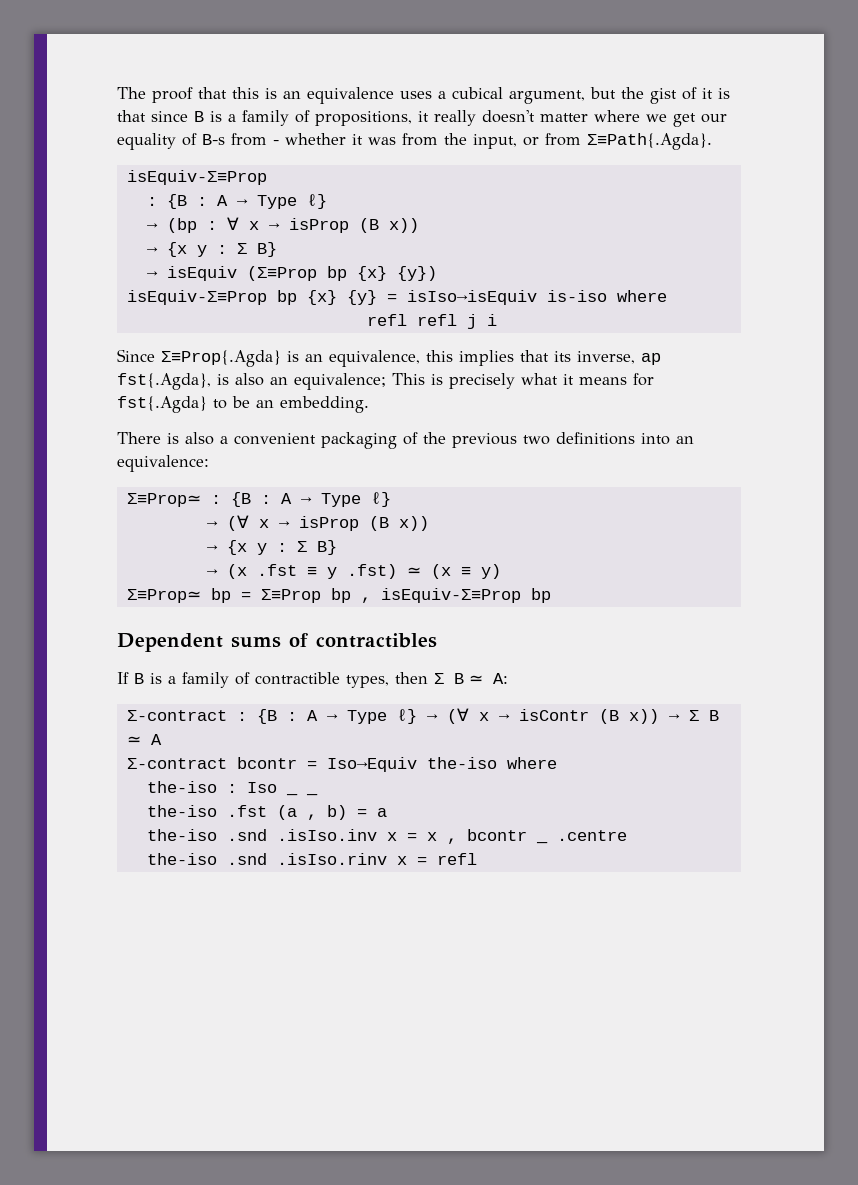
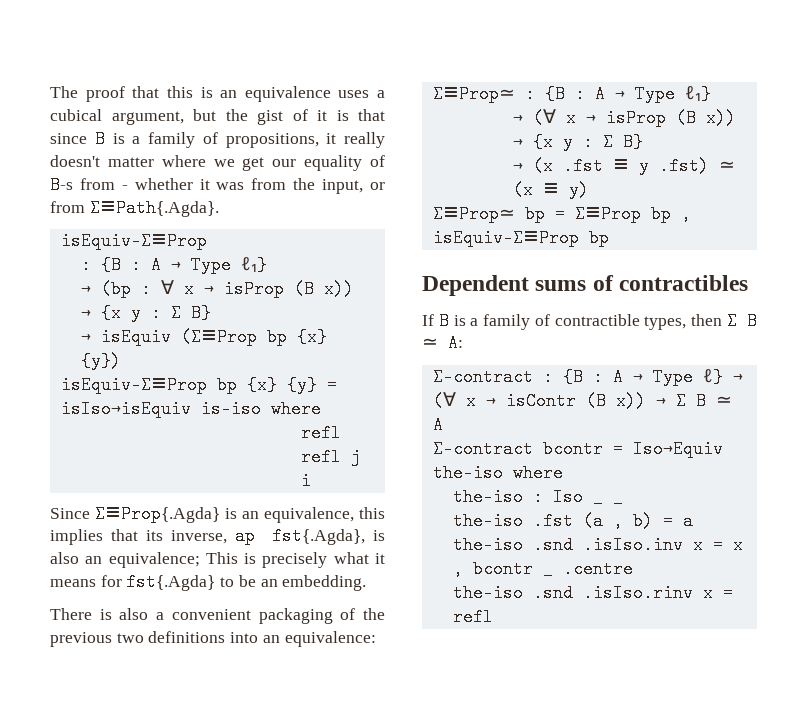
  The proof that this is an equivalence uses a cubical argument, but the gist of it is that since B is a family of propositions, it really doesn't matter where we get our equality of B-s from - whether it was from the input, or from Σ≡Path{.Agda}.
  isEquiv-Σ≡Prop
- : {B : A → Type ℓ}
+ : {B : A → Type ℓ₁}
- Σ≡Prop≃ : {B : A → Type ℓ}
+ Σ≡Prop≃ : {B : A → Type ℓ₁}

